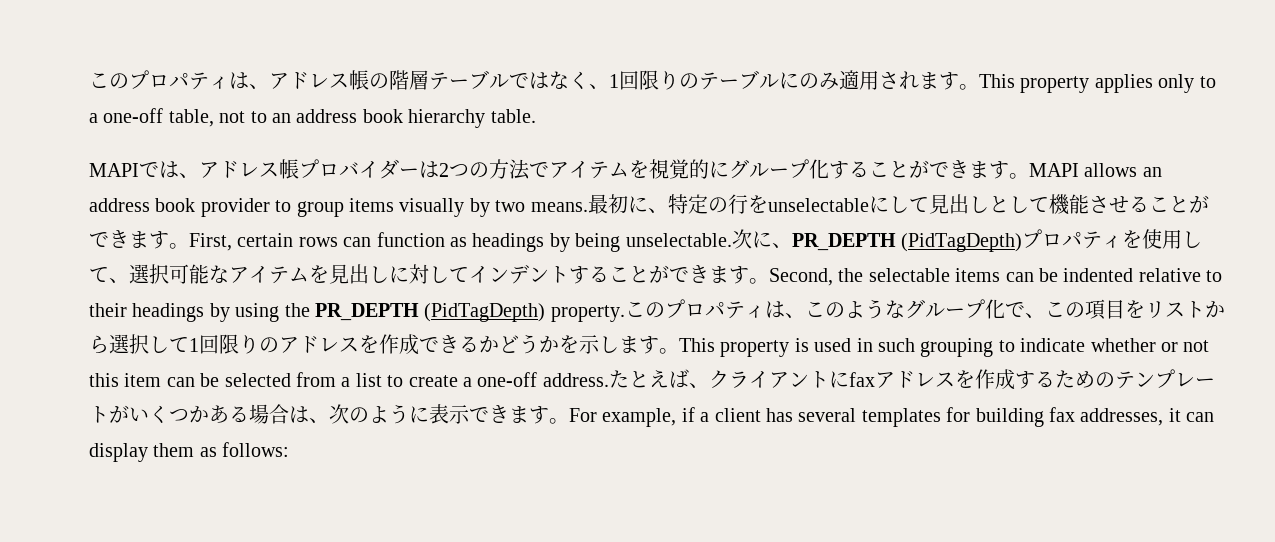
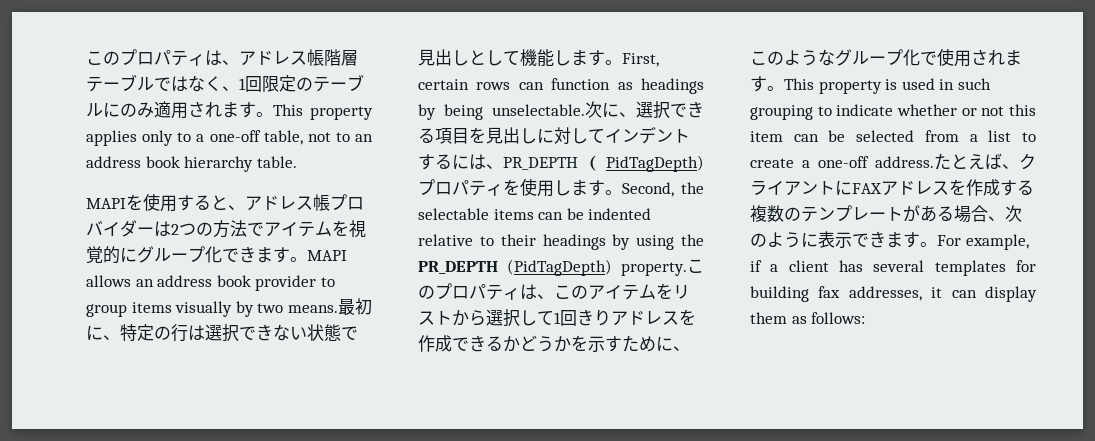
- このプロパティは、アドレス帳の階層テーブルではなく、1回限りのテーブルにのみ適用されます。
+ このプロパティは、アドレス帳階層テーブルではなく、1回限定のテーブルにのみ適用されます。
- MAPIでは、アドレス帳プロバイダーは2つの方法でアイテムを視覚的にグループ化することができます。
+ MAPIを使用すると、アドレス帳プロバイダーは2つの方法でアイテムを視覚的にグループ化できます。
- 最初に、特定の行をunselectableにして見出しとして機能させることができます。
+ 最初に、特定の行は選択できない状態で見出しとして機能します。
- 次に、PR_DEPTH (PidTagDepth)プロパティを使用して、選択可能なアイテムを見出しに対してインデントすることができます。
+ 次に、選択できる項目を見出しに対してインデントするには、PR_DEPTH ( PidTagDepth)プロパティを使用します。
- このプロパティは、このようなグループ化で、この項目をリストから選択して1回限りのアドレスを作成できるかどうかを示します。
+ このプロパティは、このアイテムをリストから選択して1回きりアドレスを作成できるかどうかを示すために、このようなグループ化で使用されます。
- たとえば、クライアントにfaxアドレスを作成するためのテンプレートがいくつかある場合は、次のように表示できます。
+ たとえば、クライアントにFAXアドレスを作成する複数のテンプレートがある場合、次のように表示できます。

